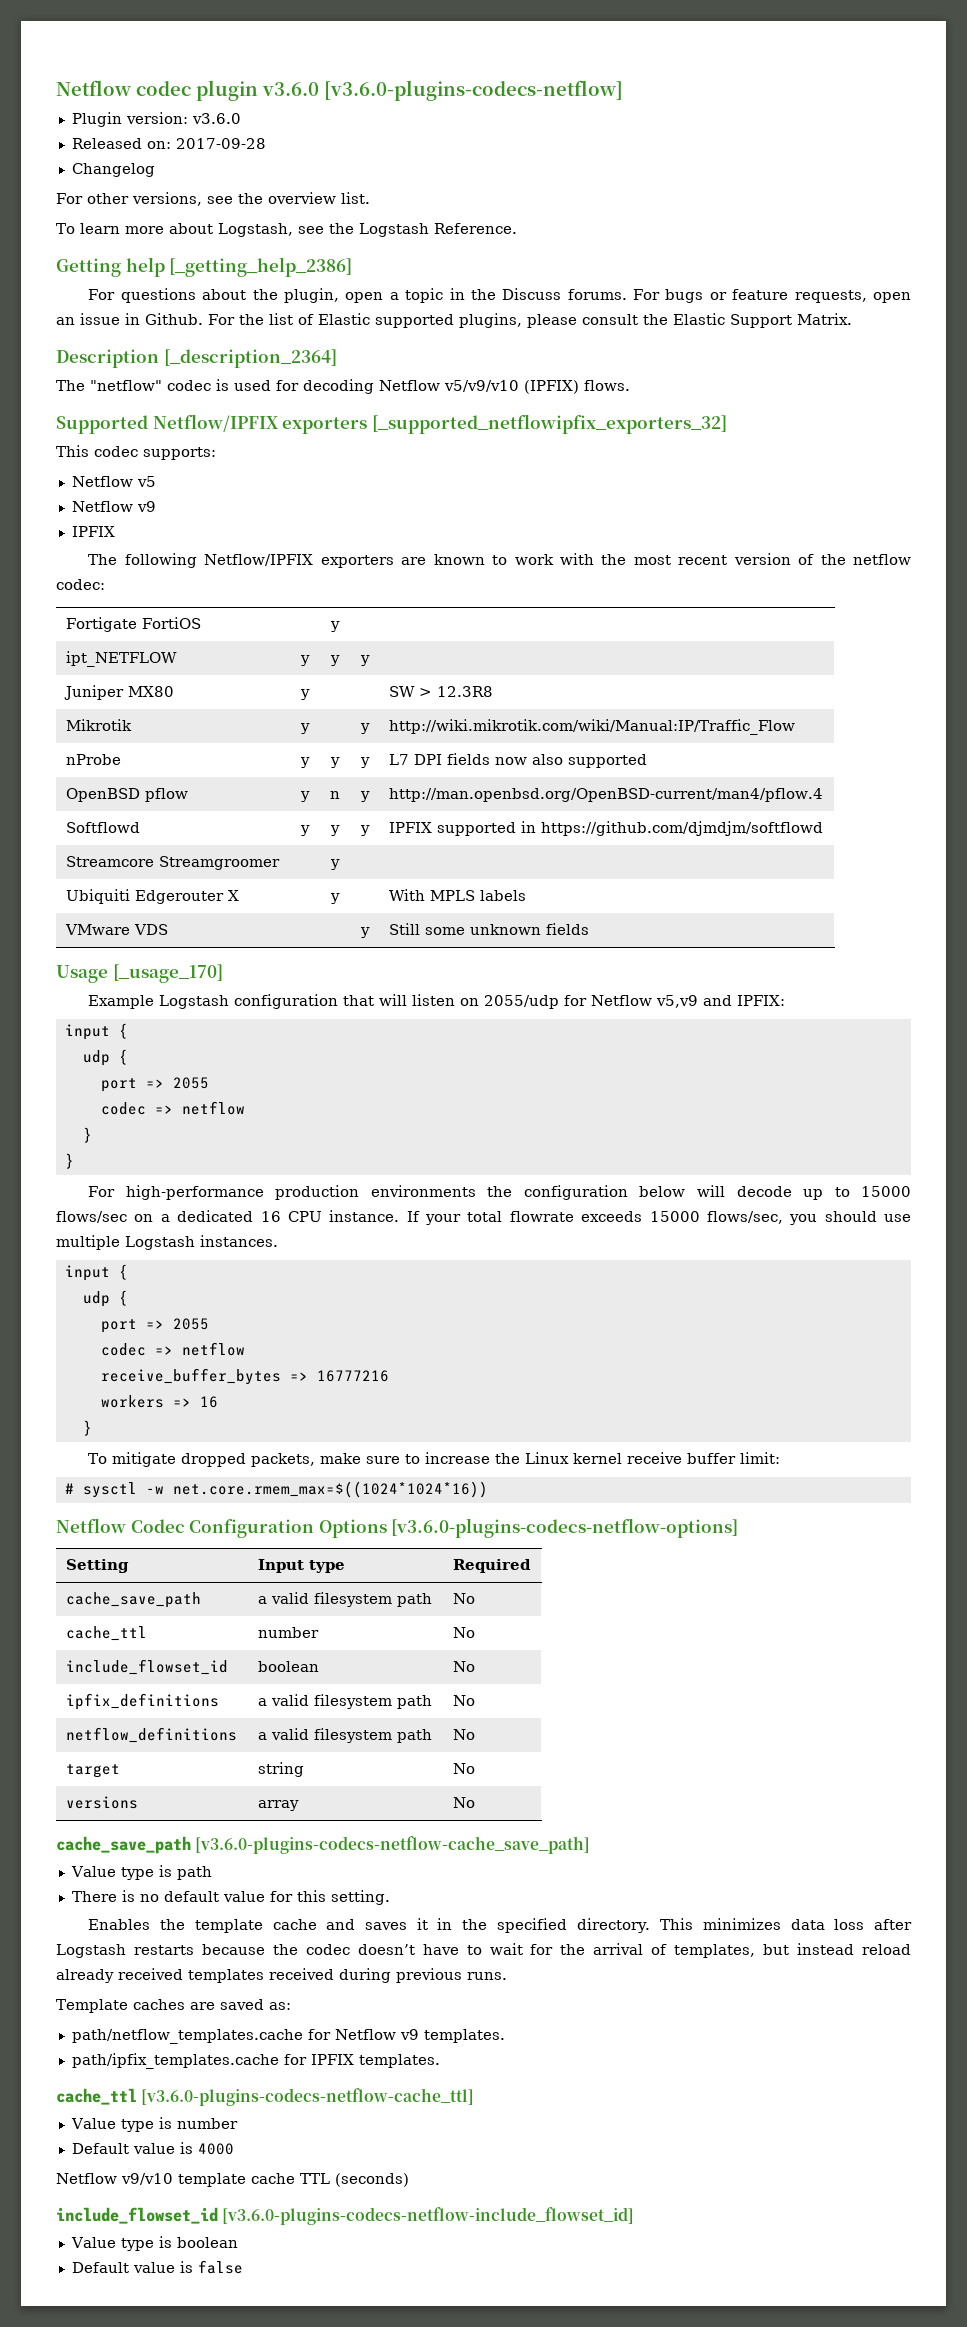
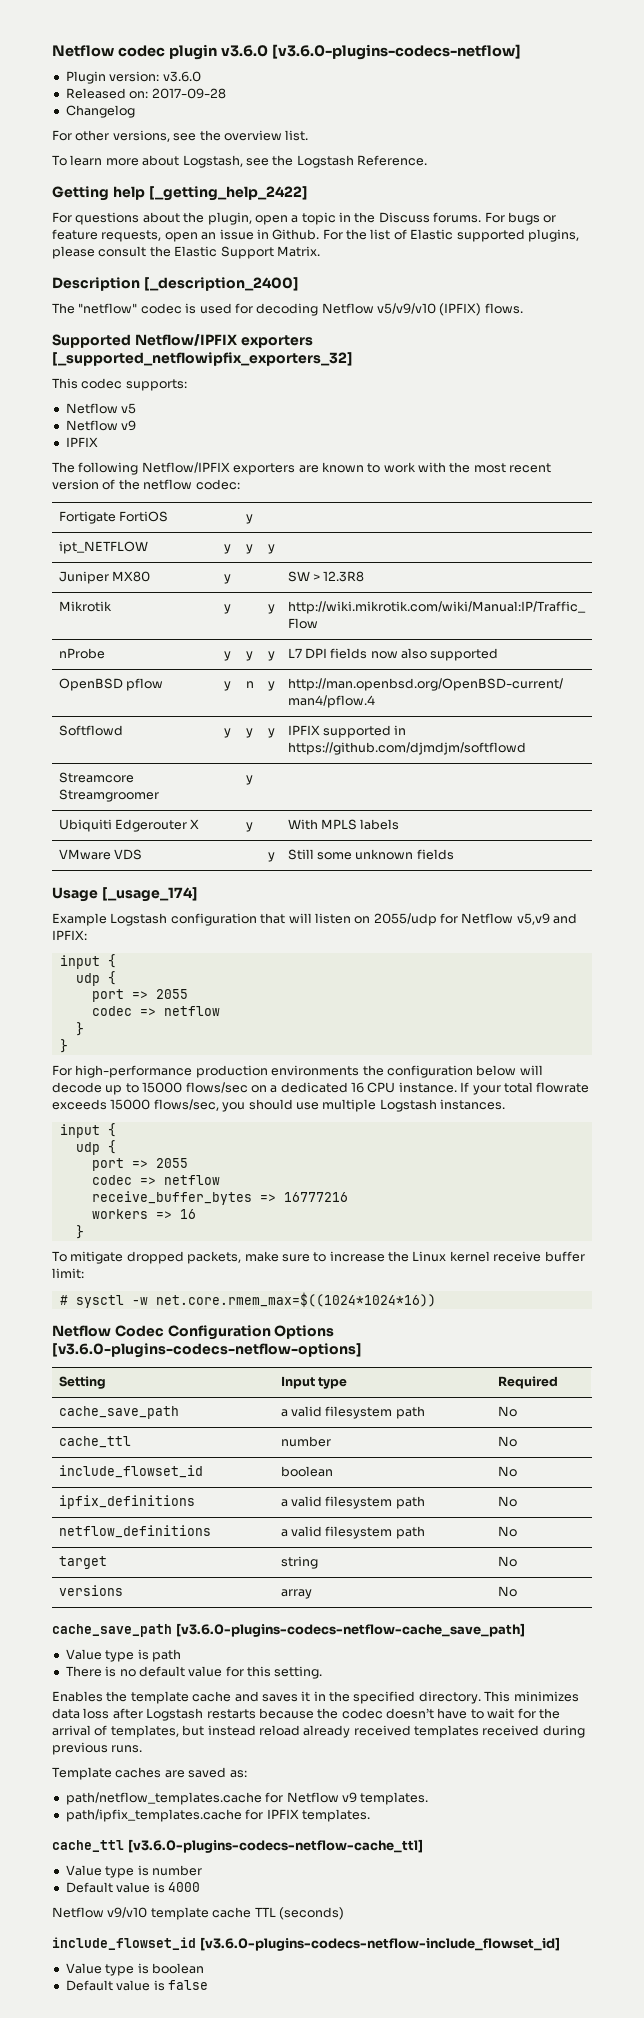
- Getting help [_getting_help_2386]
+ Getting help [_getting_help_2422]
- Description [_description_2364]
+ Description [_description_2400]
- Usage [_usage_170]
+ Usage [_usage_174]

